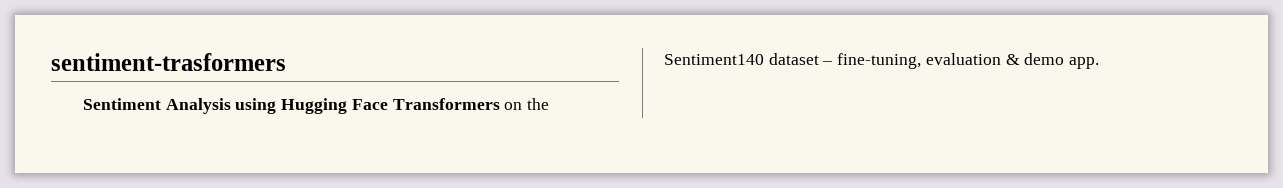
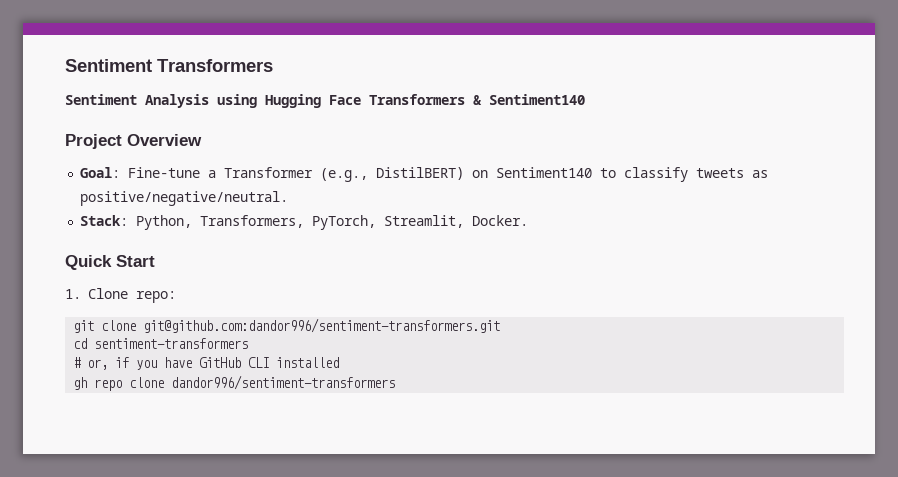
- sentiment-trasformers
+ Sentiment Transformers
- Sentiment Analysis using Hugging Face Transformers on the Sentiment140 dataset – fine-tuning, evaluation & demo app.
+ Sentiment Analysis using Hugging Face Transformers & Sentiment140
+ Project Overview
+ Goal: Fine-tune a Transformer (e.g., DistilBERT) on Sentiment140 to classify tweets as positive/negative/neutral.
+ Stack: Python, Transformers, PyTorch, Streamlit, Docker.
+ Quick Start
+ 1. Clone repo:
+ git clone git@github.com:dandor996/sentiment-transformers.git
+ cd sentiment-transformers
+ # or, if you have GitHub CLI installed
+ gh repo clone dandor996/sentiment-transformers

